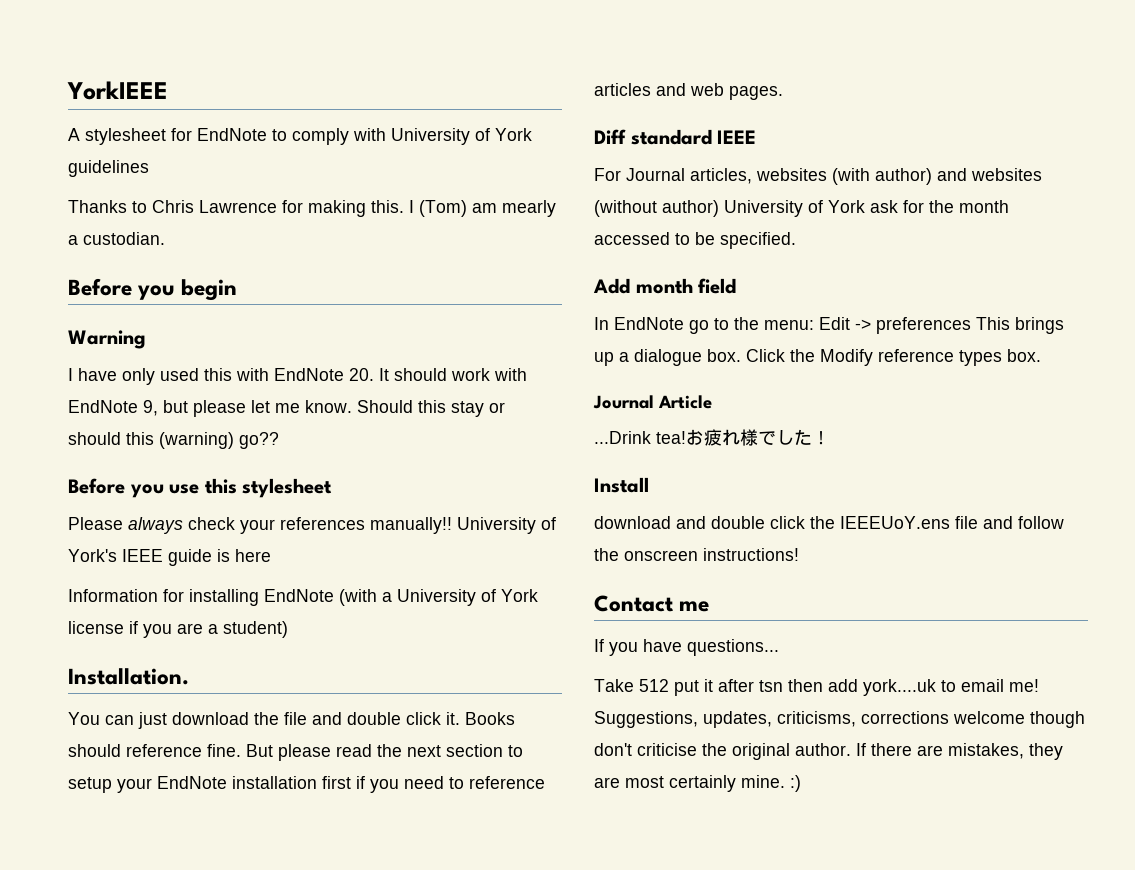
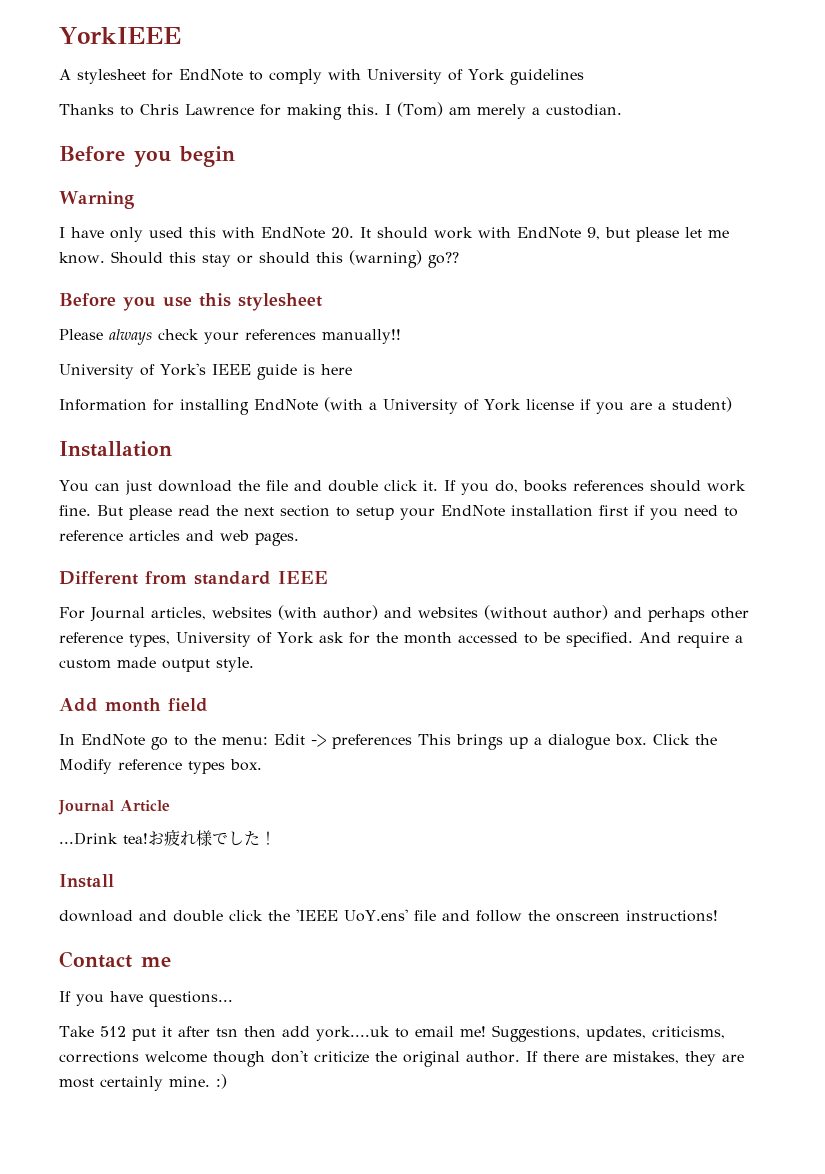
- I (Tom) am mearly a custodian.
+ I (Tom) am merely a custodian.
- Please always check your references manually!! University of York's IEEE guide is here
+ Please always check your references manually!!
+ University of York's IEEE guide is here
- Installation.
+ Installation
- Books should reference fine.
+ If you do, books references should work fine.
- Diff standard IEEE
+ Different from standard IEEE
- For Journal articles, websites (with author) and websites (without author) University of York ask for the month accessed to be specified.
+ For Journal articles, websites (with author) and websites (without author) and perhaps other reference types, University of York ask for the month accessed to be specified. And require a custom made output style.
- download and double click the IEEEUoY.ens file and follow the onscreen instructions!
+ download and double click the 'IEEE UoY.ens' file and follow the onscreen instructions!
- Suggestions, updates, criticisms, corrections welcome though don't criticise the original author.
+ Suggestions, updates, criticisms, corrections welcome though don't criticize the original author.

